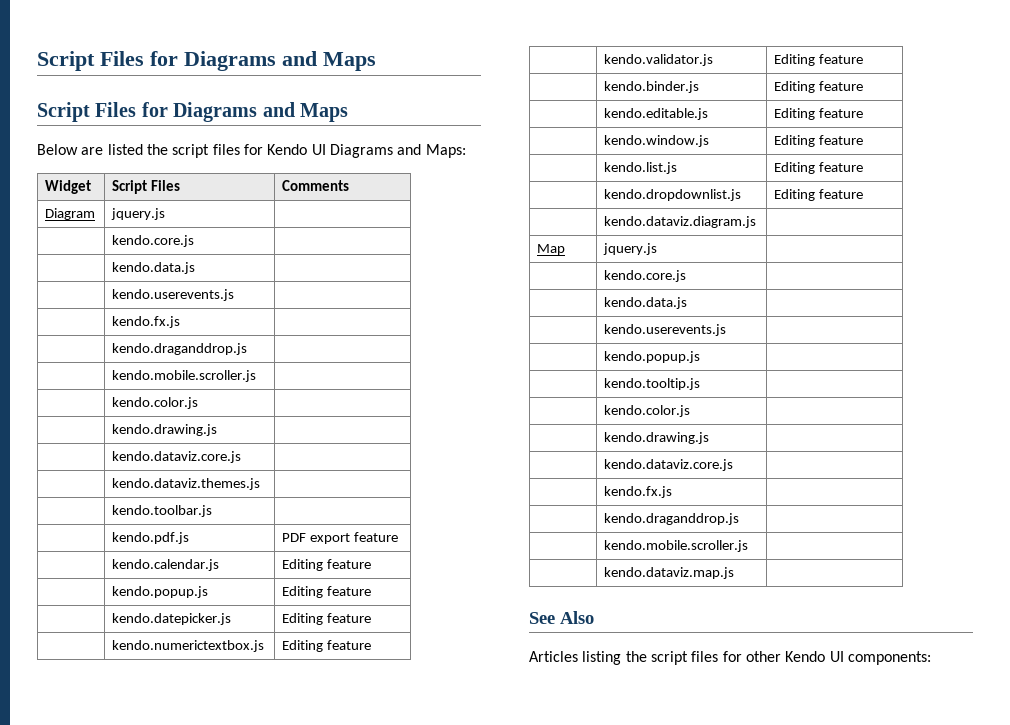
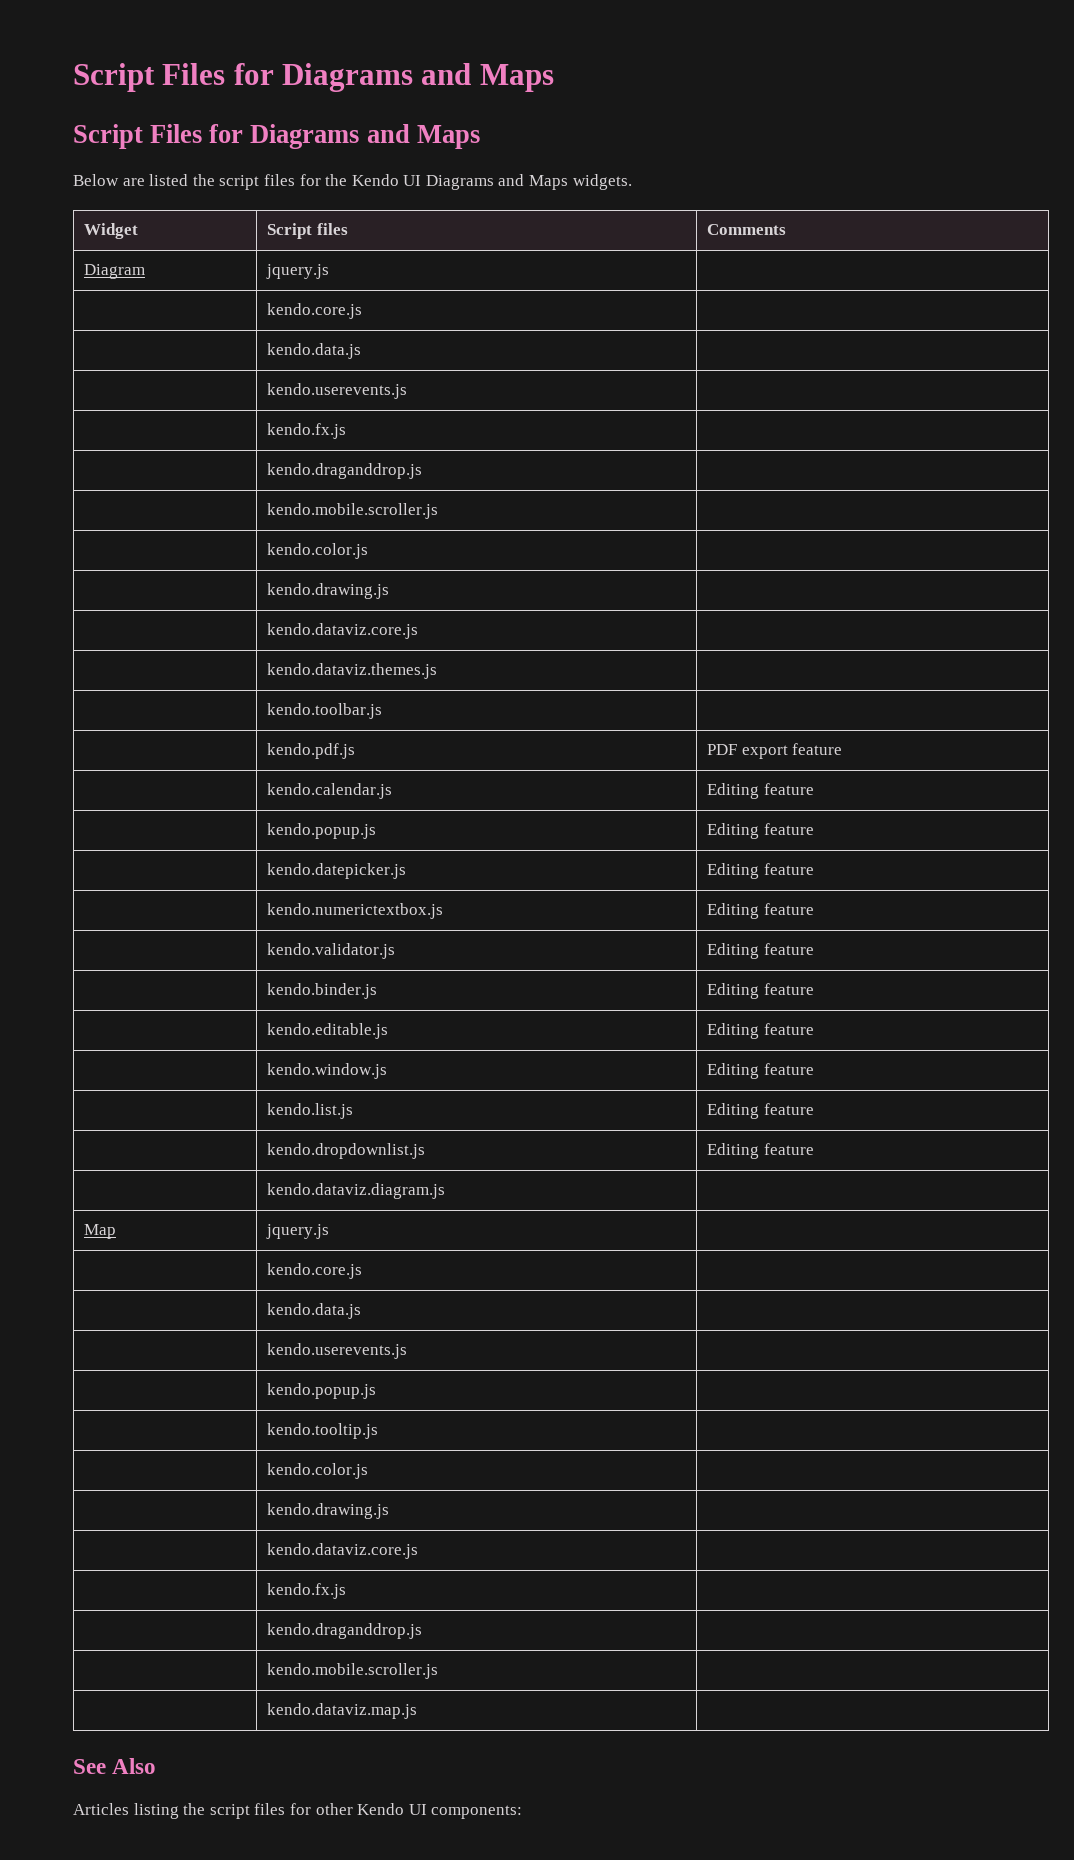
- Below are listed the script files for Kendo UI Diagrams and Maps:
+ Below are listed the script files for the Kendo UI Diagrams and Maps widgets.
- Widget | Script Files | Comments
+ Widget | Script files | Comments

